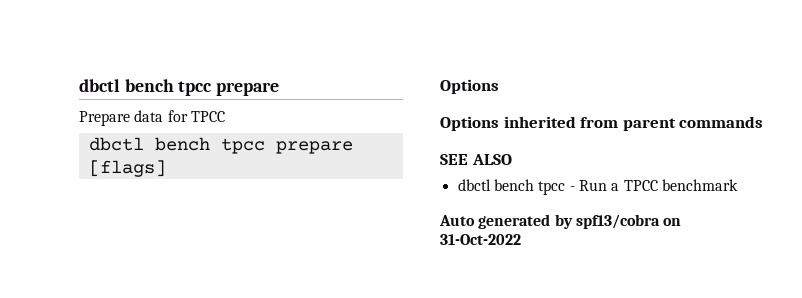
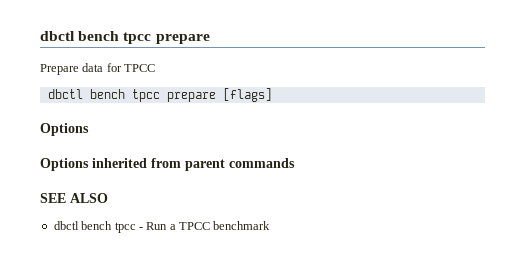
- Auto generated by spf13/cobra on 31-Oct-2022

